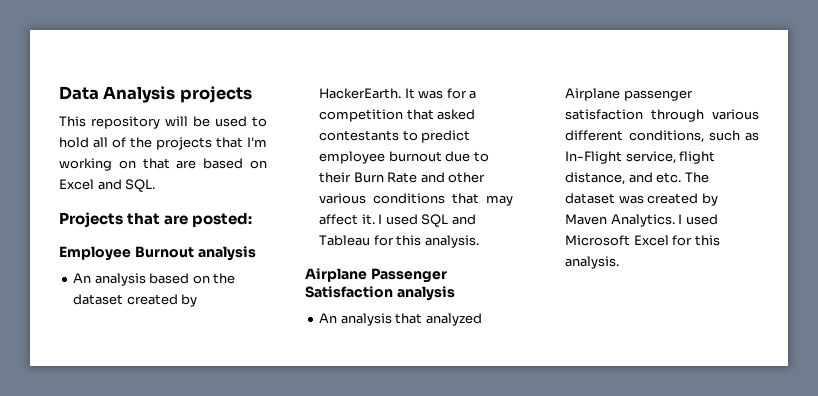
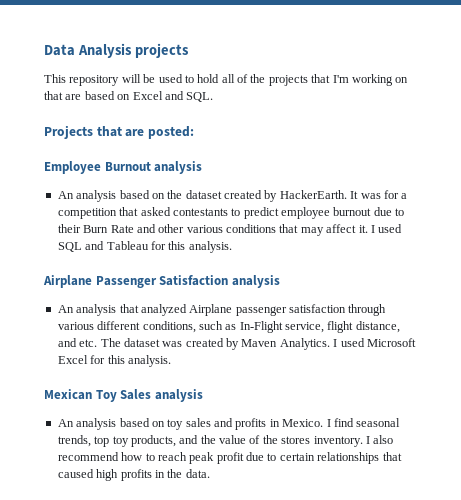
+ Mexican Toy Sales analysis
+ An analysis based on toy sales and profits in Mexico. I find seasonal trends, top toy products, and the value of the stores inventory. I also recommend how to reach peak profit due to certain relationships that caused high profits in the data.

